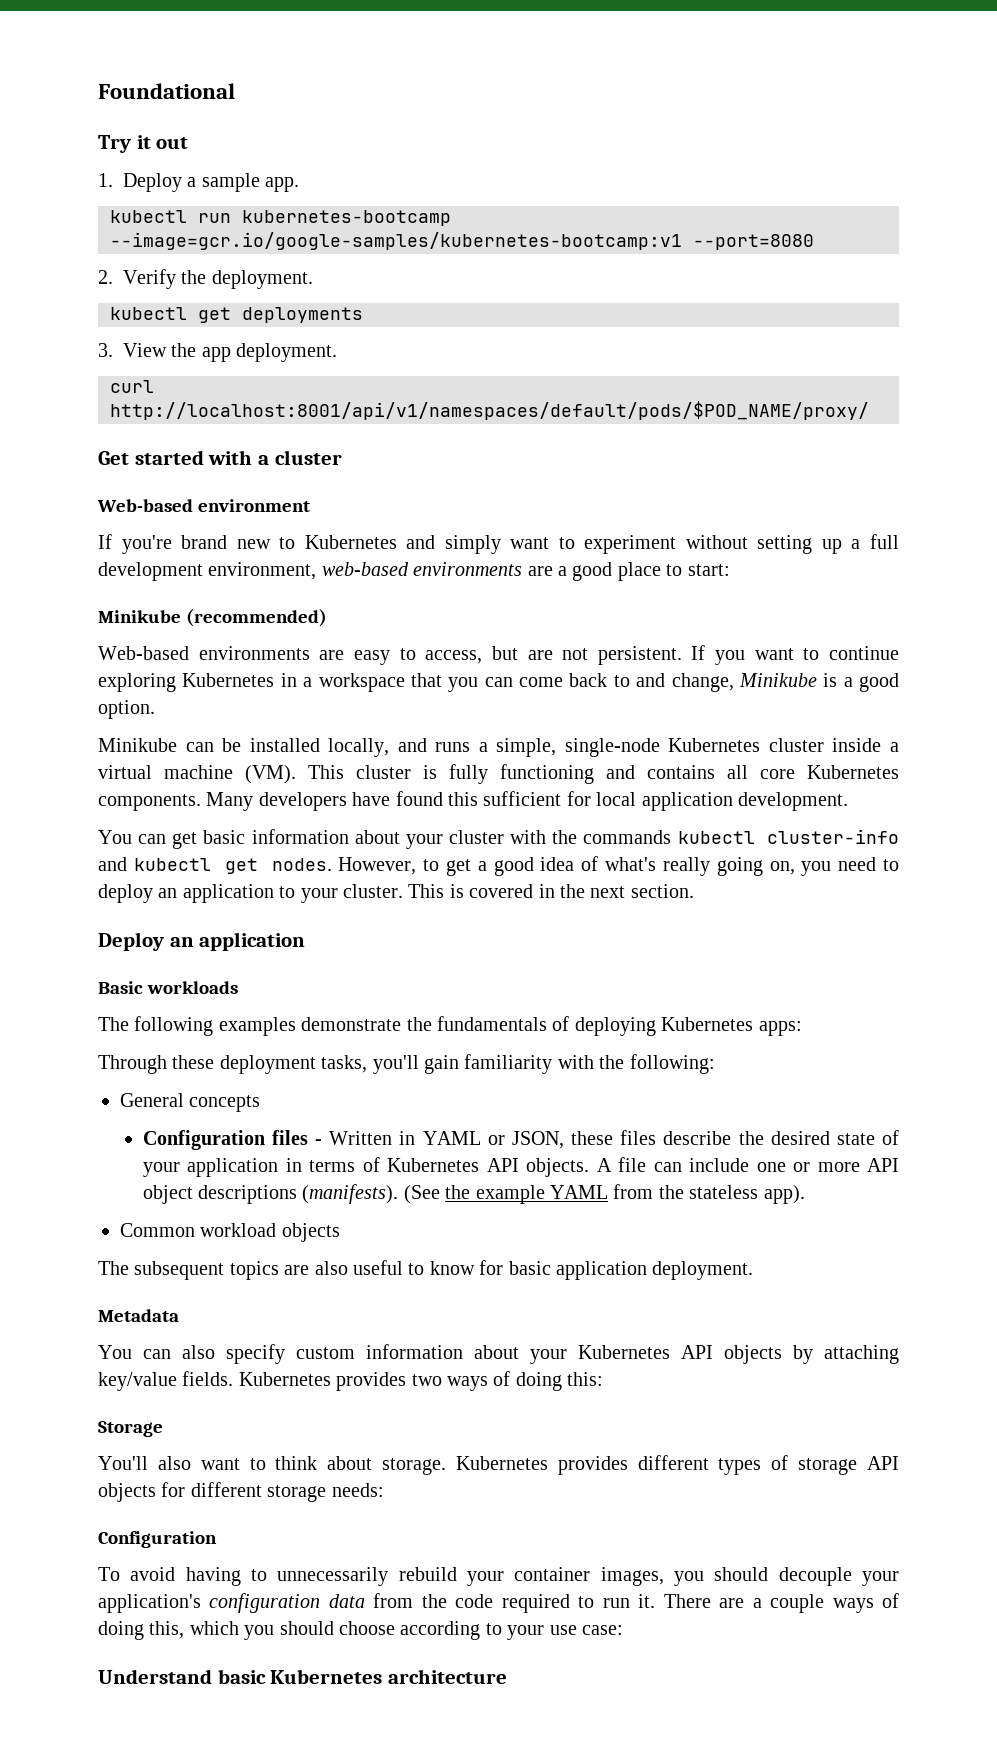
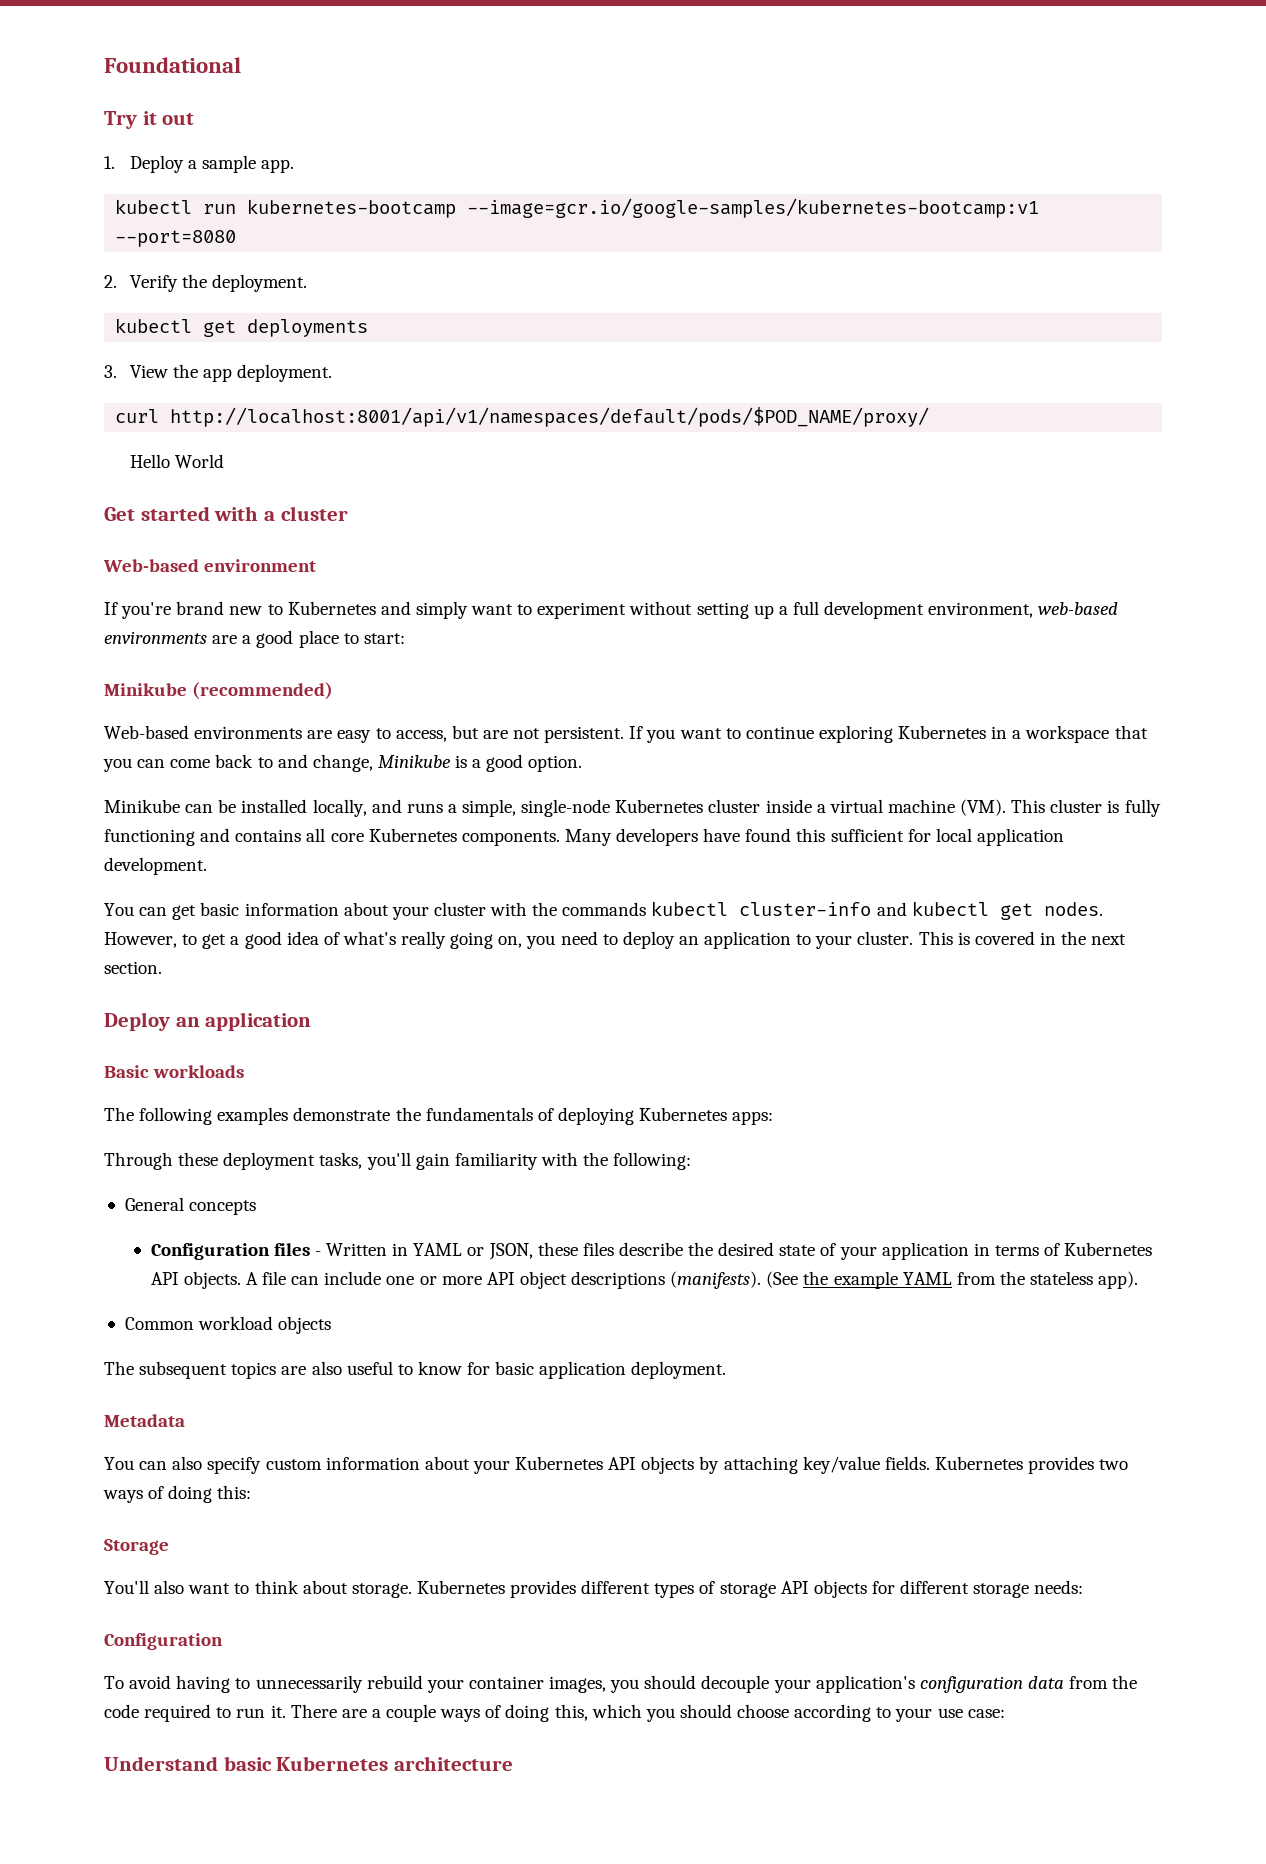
+ Hello World

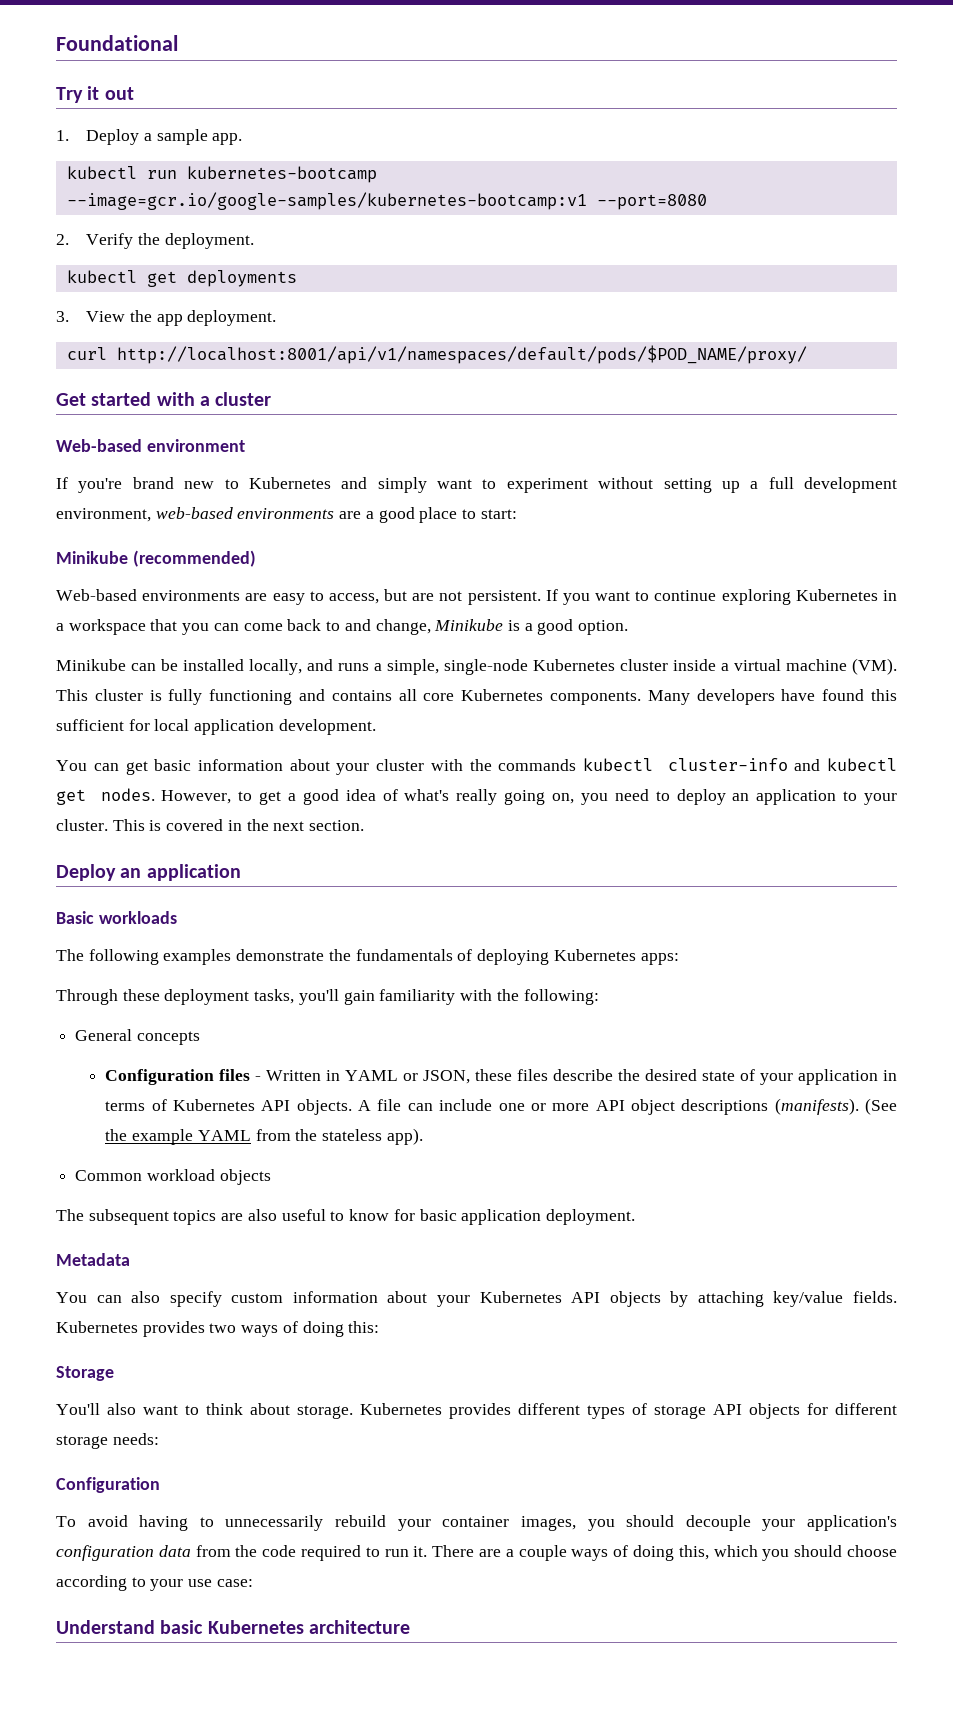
- Hello World

